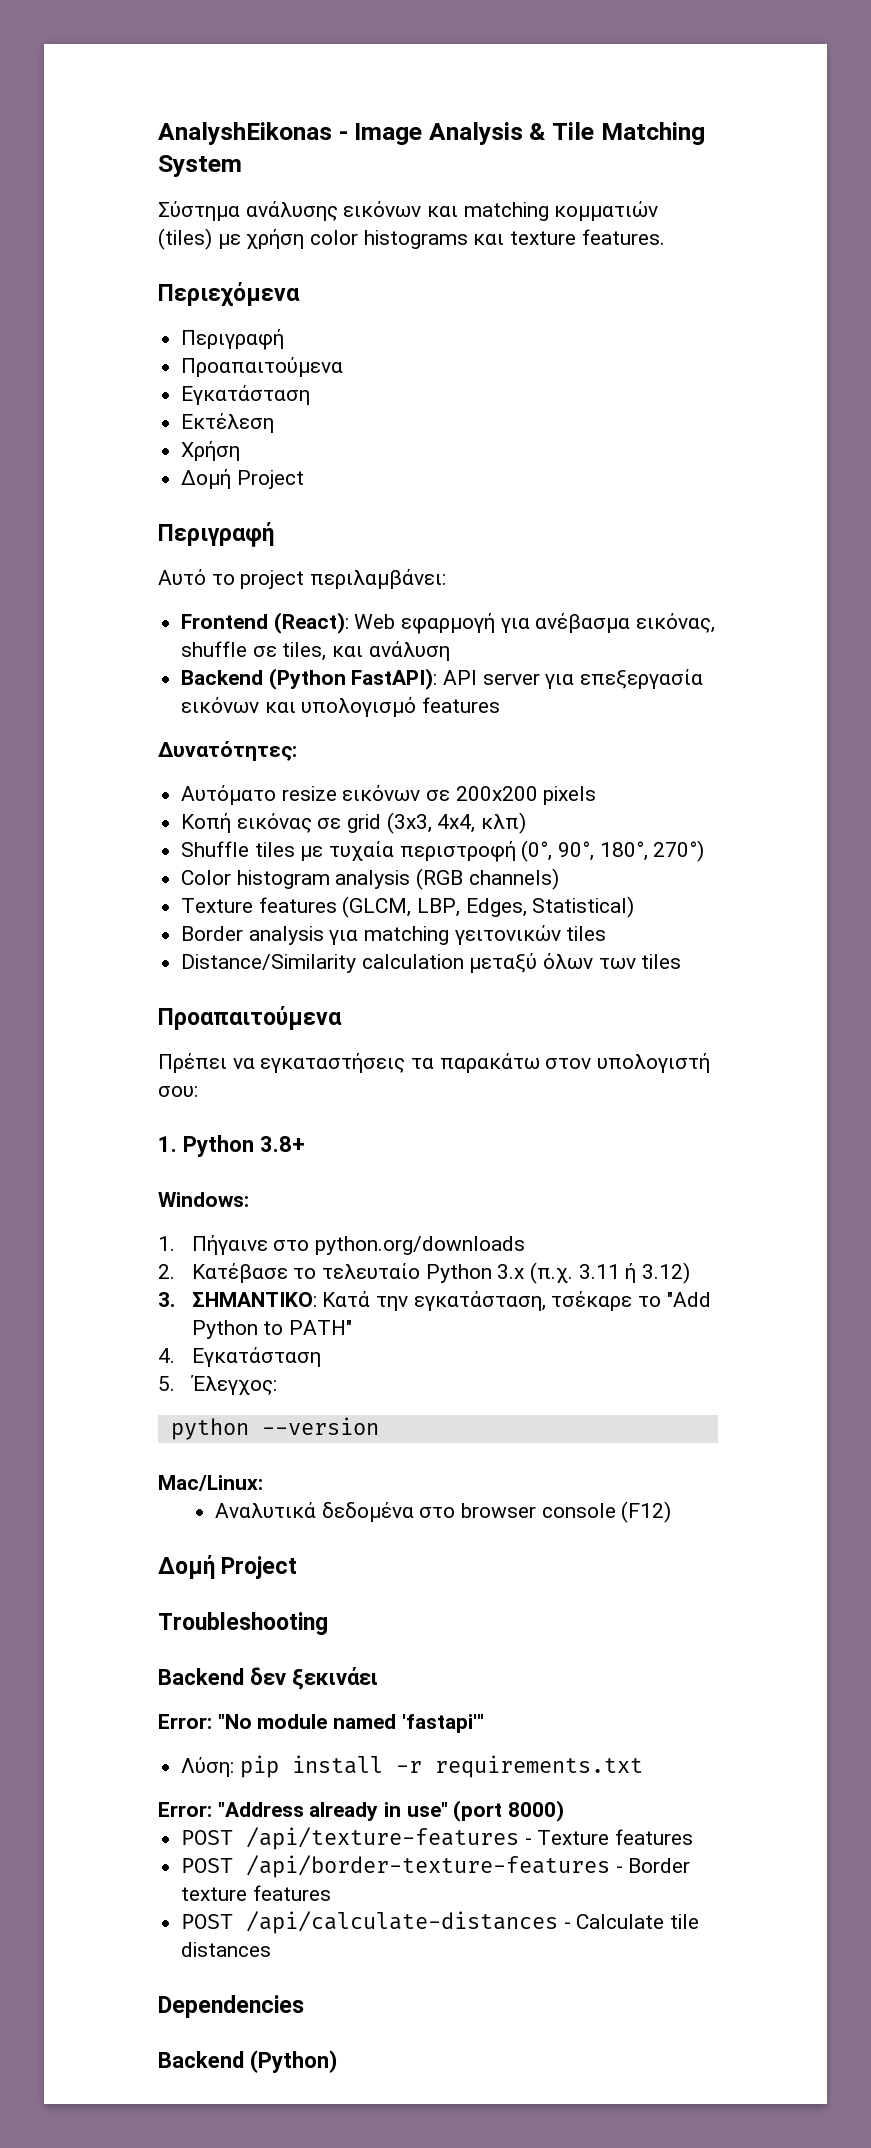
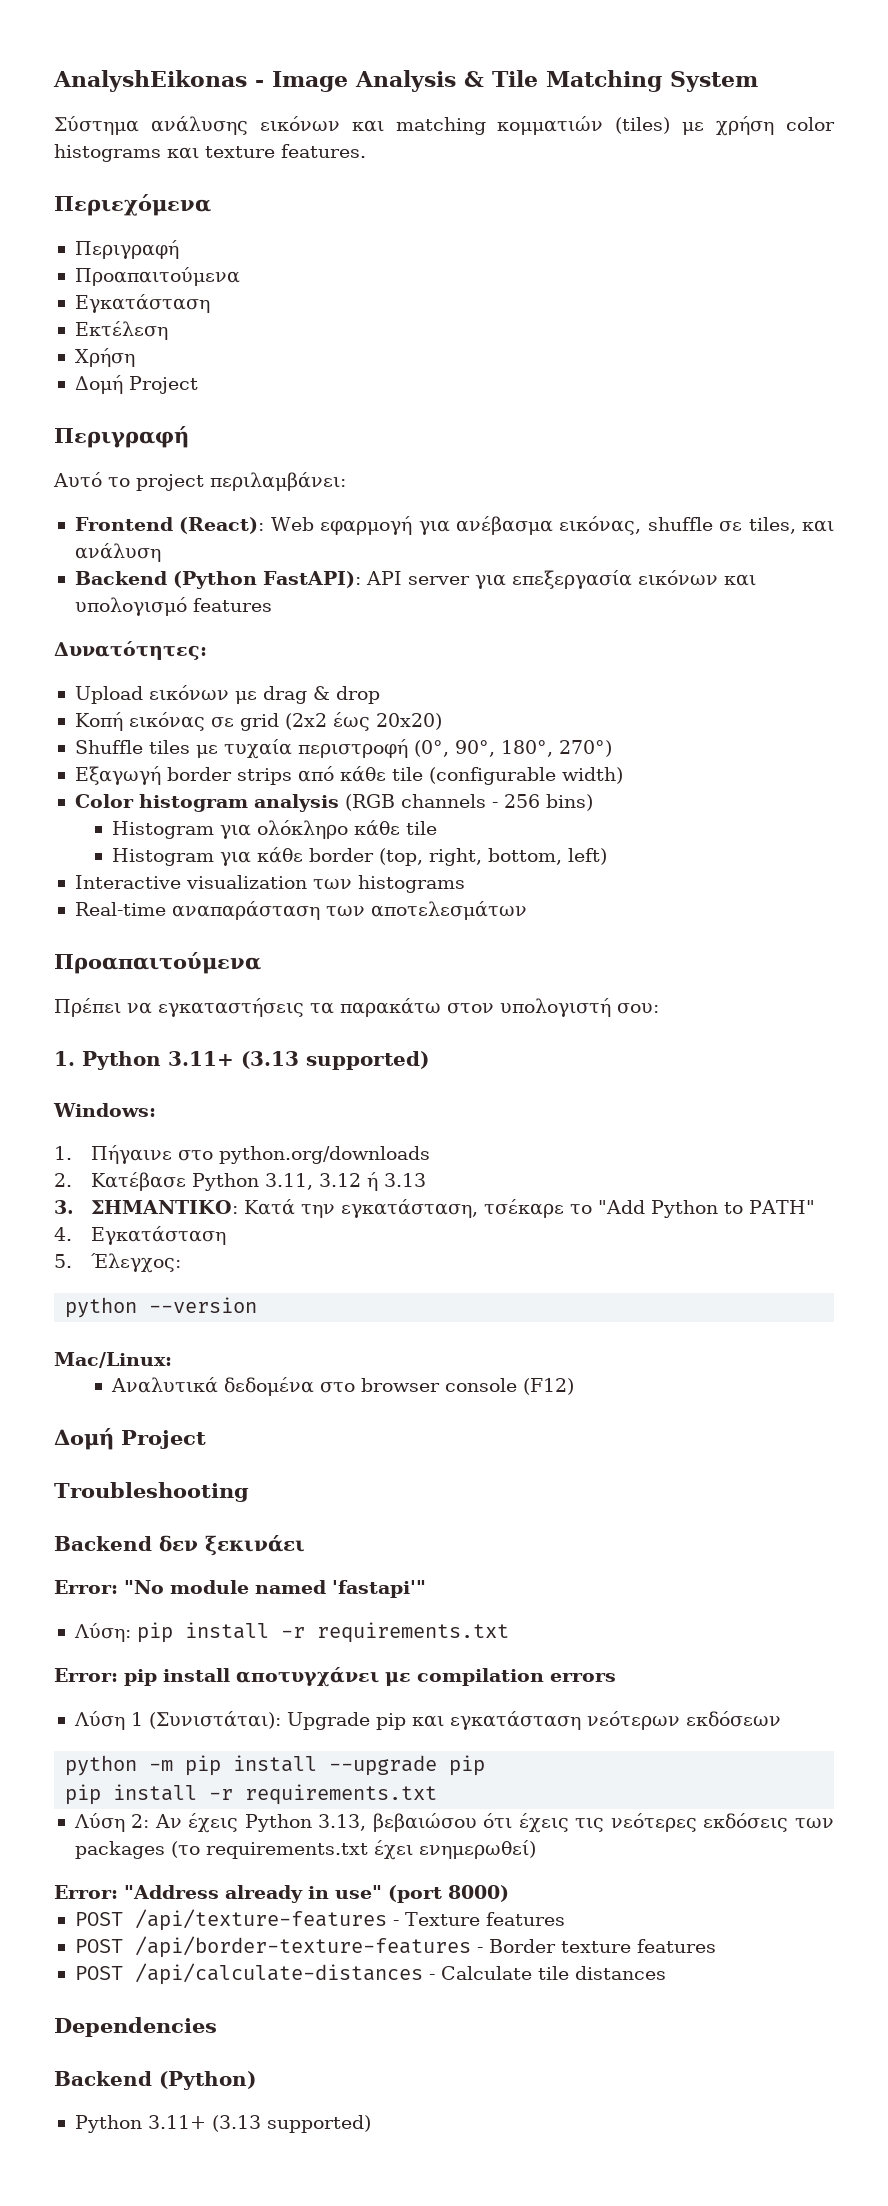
- Αυτόματο resize εικόνων σε 200x200 pixels
+ Upload εικόνων με drag & drop
- Κοπή εικόνας σε grid (3x3, 4x4, κλπ)
+ Κοπή εικόνας σε grid (2x2 έως 20x20)
- Color histogram analysis (RGB channels)
- Texture features (GLCM, LBP, Edges, Statistical)
- Border analysis για matching γειτονικών tiles
- Distance/Similarity calculation μεταξύ όλων των tiles
+ Εξαγωγή border strips από κάθε tile (configurable width)
+ Color histogram analysis (RGB channels - 256 bins)
+ Histogram για ολόκληρο κάθε tile
+ Histogram για κάθε border (top, right, bottom, left)
+ Interactive visualization των histograms
+ Real-time αναπαράσταση των αποτελεσμάτων
- 1. Python 3.8+
+ 1. Python 3.11+ (3.13 supported)
- 2. Κατέβασε το τελευταίο Python 3.x (π.χ. 3.11 ή 3.12)
+ 2. Κατέβασε Python 3.11, 3.12 ή 3.13
+ Error: pip install αποτυγχάνει με compilation errors
+ Λύση 1 (Συνιστάται): Upgrade pip και εγκατάσταση νεότερων εκδόσεων
+ python -m pip install --upgrade pip
+ pip install -r requirements.txt
+ Λύση 2: Αν έχεις Python 3.13, βεβαιώσου ότι έχεις τις νεότερες εκδόσεις των packages (το requirements.txt έχει ενημερωθεί)
  Backend (Python)
+ Python 3.11+ (3.13 supported)

